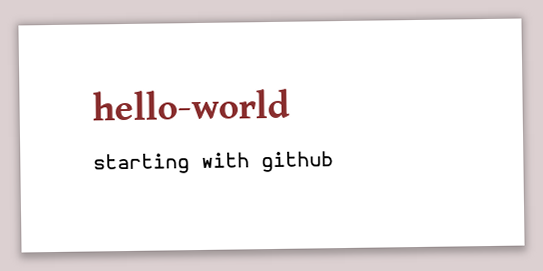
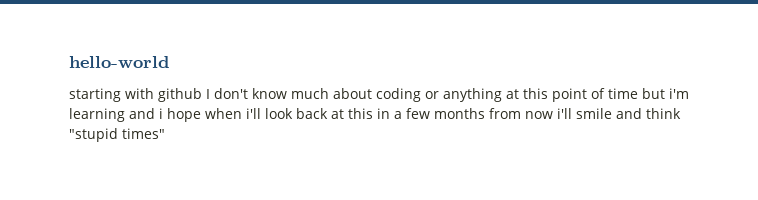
- starting with github
+ starting with github I don't know much about coding or anything at this point of time but i'm learning and i hope when i'll look back at this in a few months from now i'll smile and think "stupid times"

